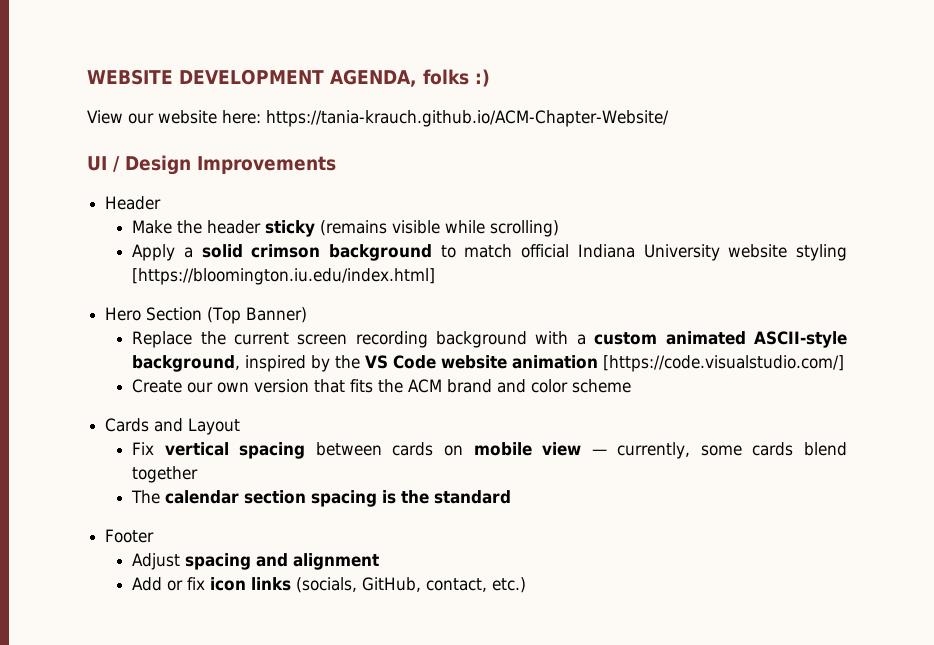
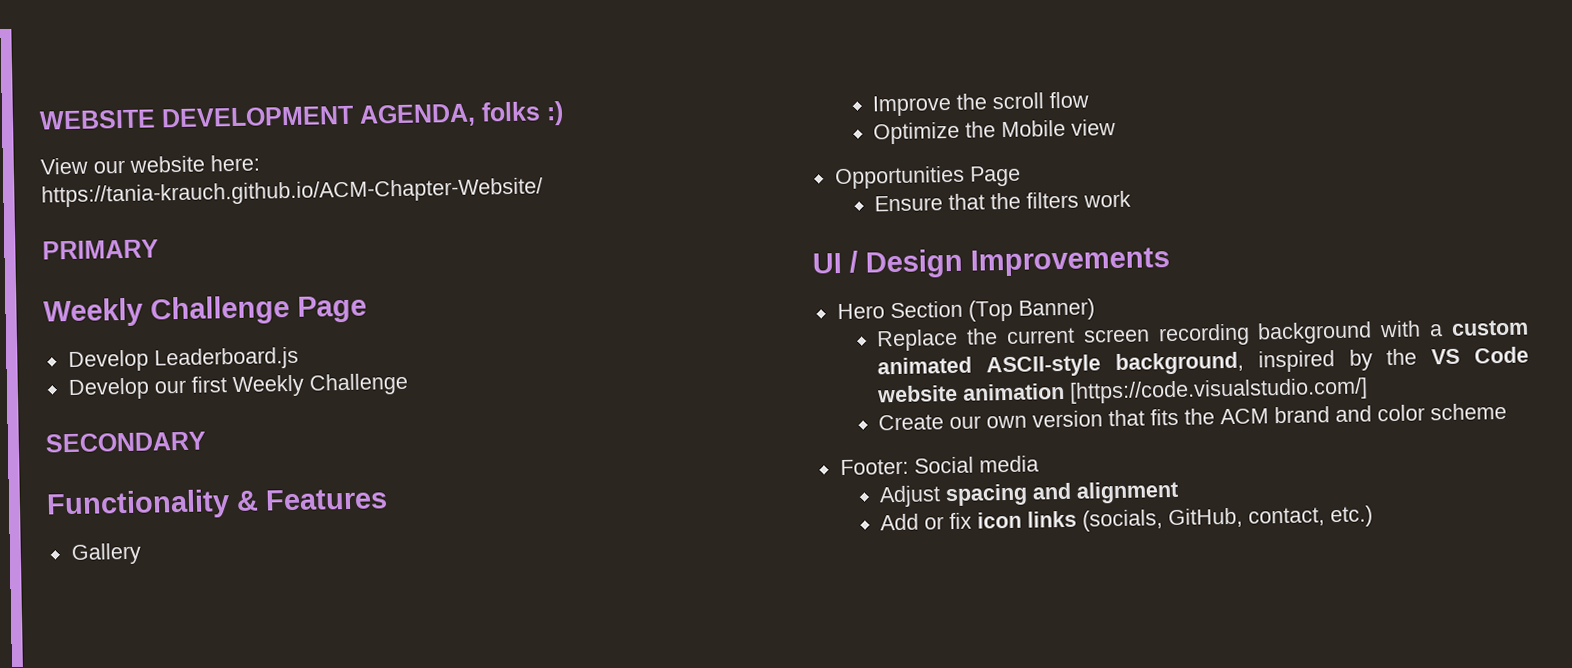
+ PRIMARY
+ Weekly Challenge Page
+ Develop Leaderboard.js
+ Develop our first Weekly Challenge
+ SECONDARY
+ Functionality & Features
+ Gallery
+ Improve the scroll flow
+ Optimize the Mobile view
+ Opportunities Page
+ Ensure that the filters work
  UI / Design Improvements
- Header
- Make the header sticky (remains visible while scrolling)
- Apply a solid crimson background to match official Indiana University website styling [https://bloomington.iu.edu/index.html]
- Cards and Layout
- Fix vertical spacing between cards on mobile view — currently, some cards blend together
- The calendar section spacing is the standard
- Footer
+ Footer: Social media

